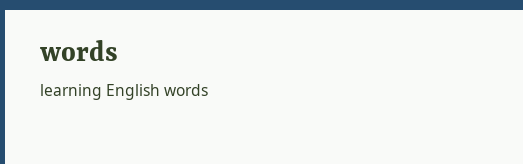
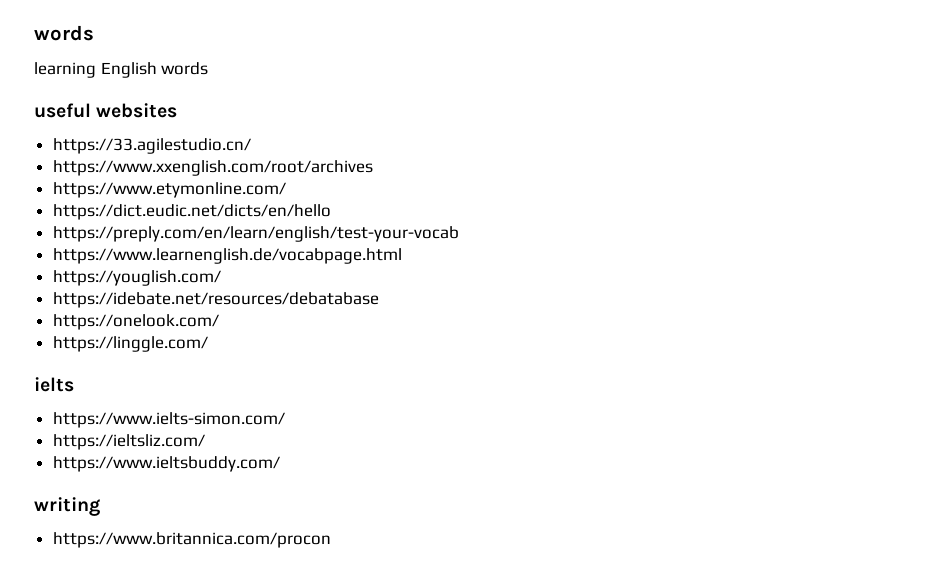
+ useful websites
+ https://33.agilestudio.cn/
+ https://www.xxenglish.com/root/archives
+ https://www.etymonline.com/
+ https://dict.eudic.net/dicts/en/hello
+ https://preply.com/en/learn/english/test-your-vocab
+ https://www.learnenglish.de/vocabpage.html
+ https://youglish.com/
+ https://idebate.net/resources/debatabase
+ https://onelook.com/
+ https://linggle.com/
+ ielts
+ https://www.ielts-simon.com/
+ https://ieltsliz.com/
+ https://www.ieltsbuddy.com/
+ writing
+ https://www.britannica.com/procon

